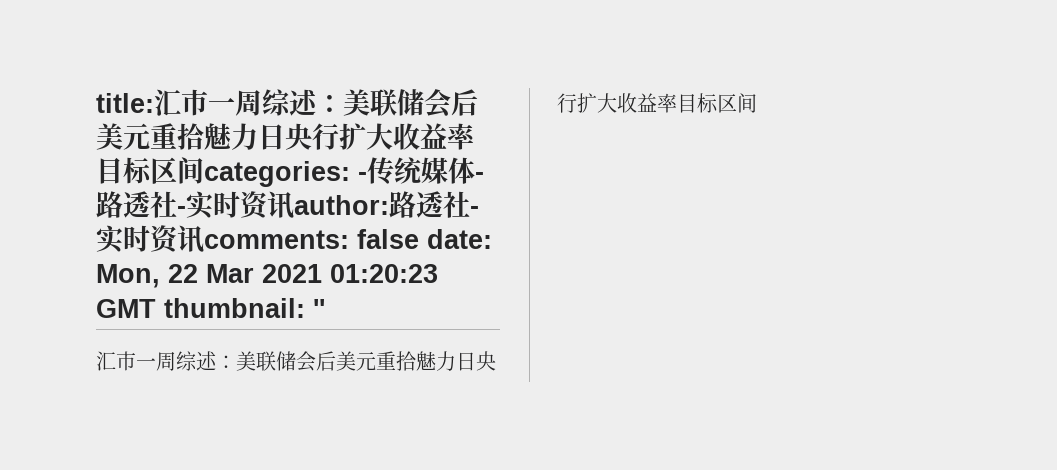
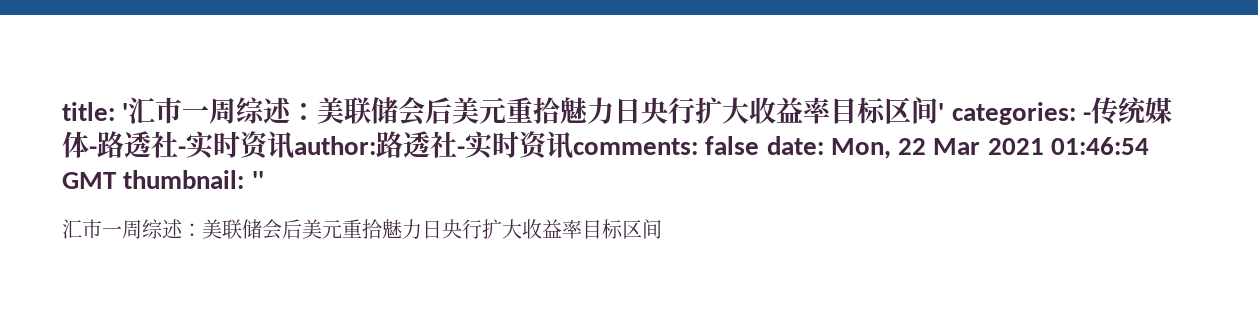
- title:汇市一周综述：美联储会后美元重拾魅力日央行扩大收益率目标区间categories: -传统媒体-路透社-实时资讯author:路透社-实时资讯comments: false date: Mon, 22 Mar 2021 01:20:23 GMT thumbnail: ''
+ title: '汇市一周综述：美联储会后美元重拾魅力日央行扩大收益率目标区间' categories: -传统媒体-路透社-实时资讯author:路透社-实时资讯comments: false date: Mon, 22 Mar 2021 01:46:54 GMT thumbnail: ''

